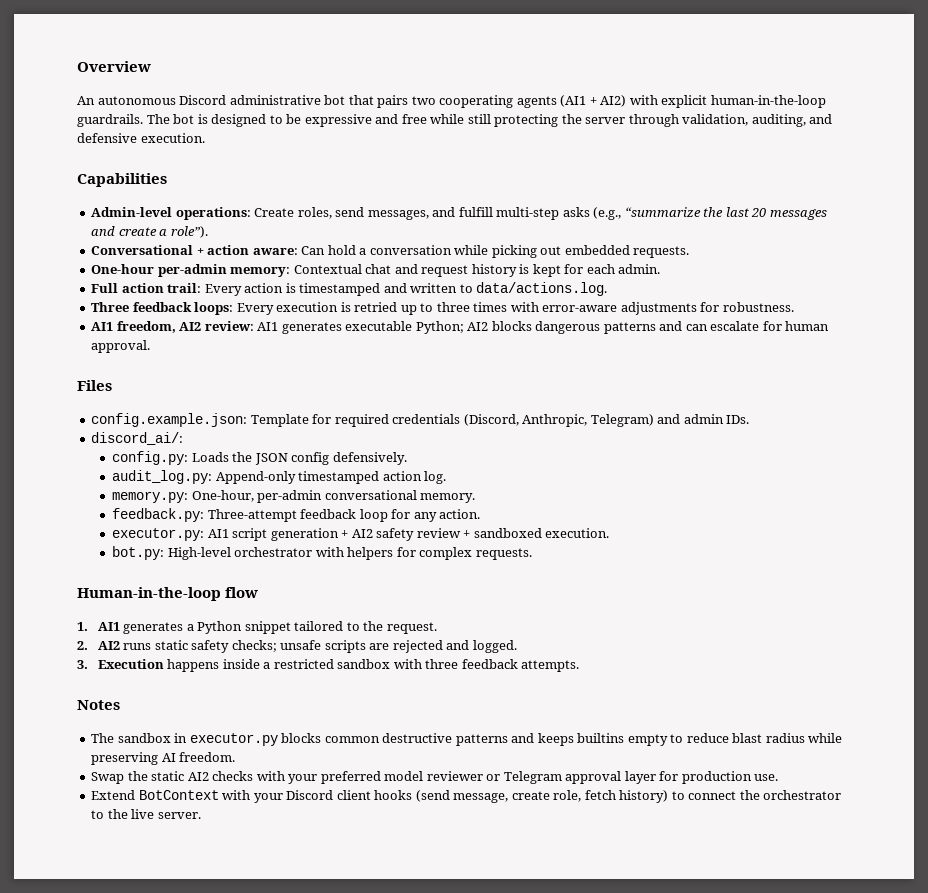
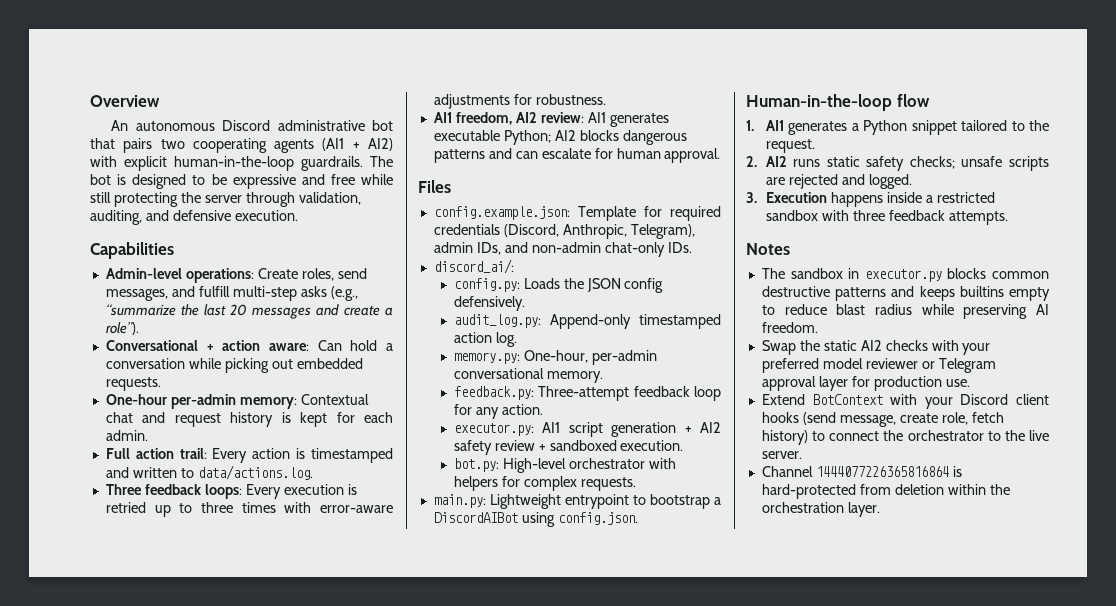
- config.example.json: Template for required credentials (Discord, Anthropic, Telegram) and admin IDs.
+ config.example.json: Template for required credentials (Discord, Anthropic, Telegram), admin IDs, and non-admin chat-only IDs.
+ main.py: Lightweight entrypoint to bootstrap a DiscordAIBot using config.json.
+ Channel 1444077226365816864 is hard-protected from deletion within the orchestration layer.

